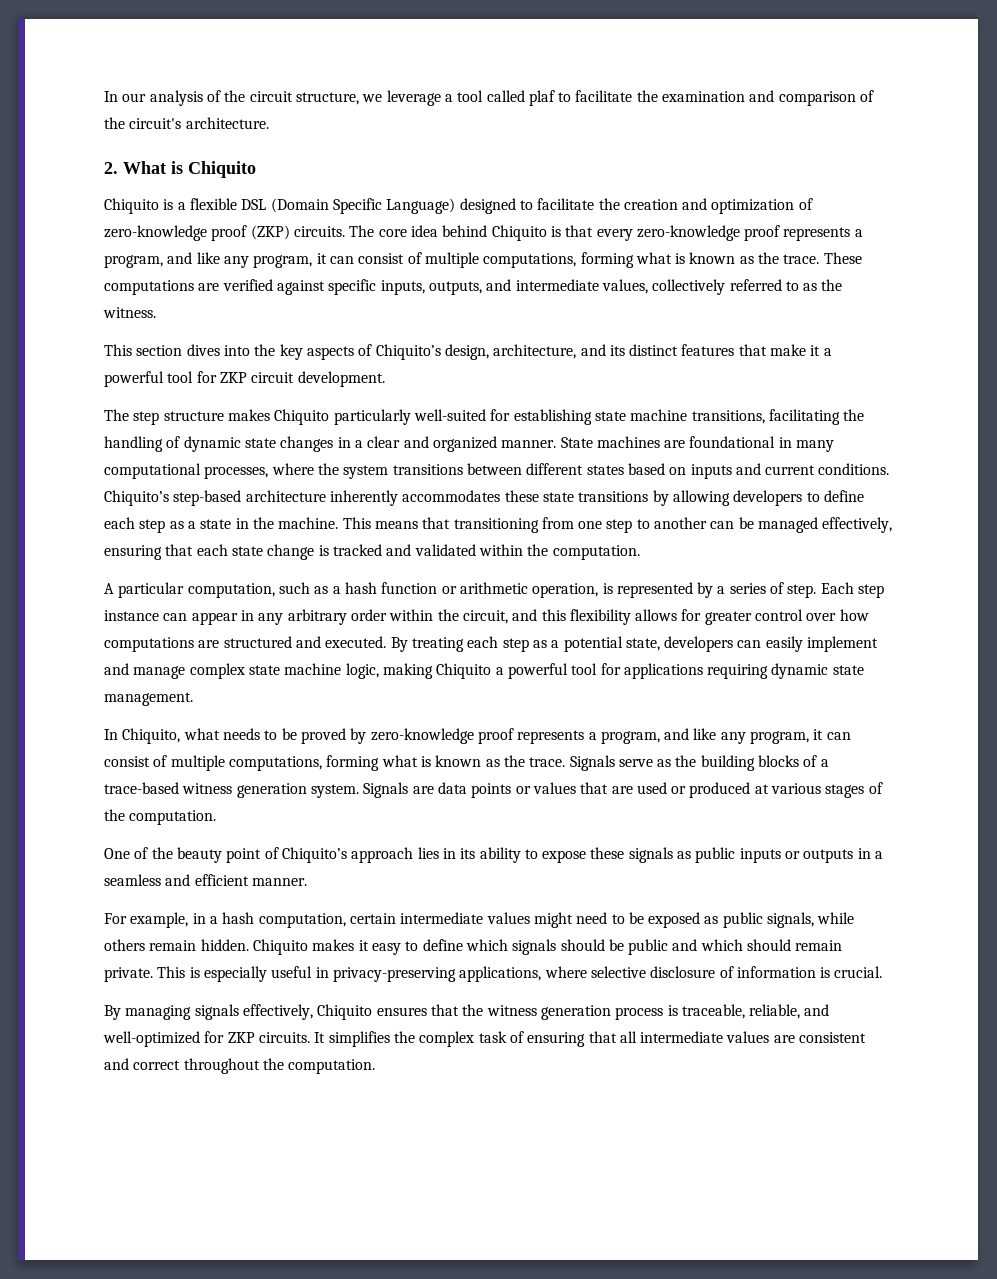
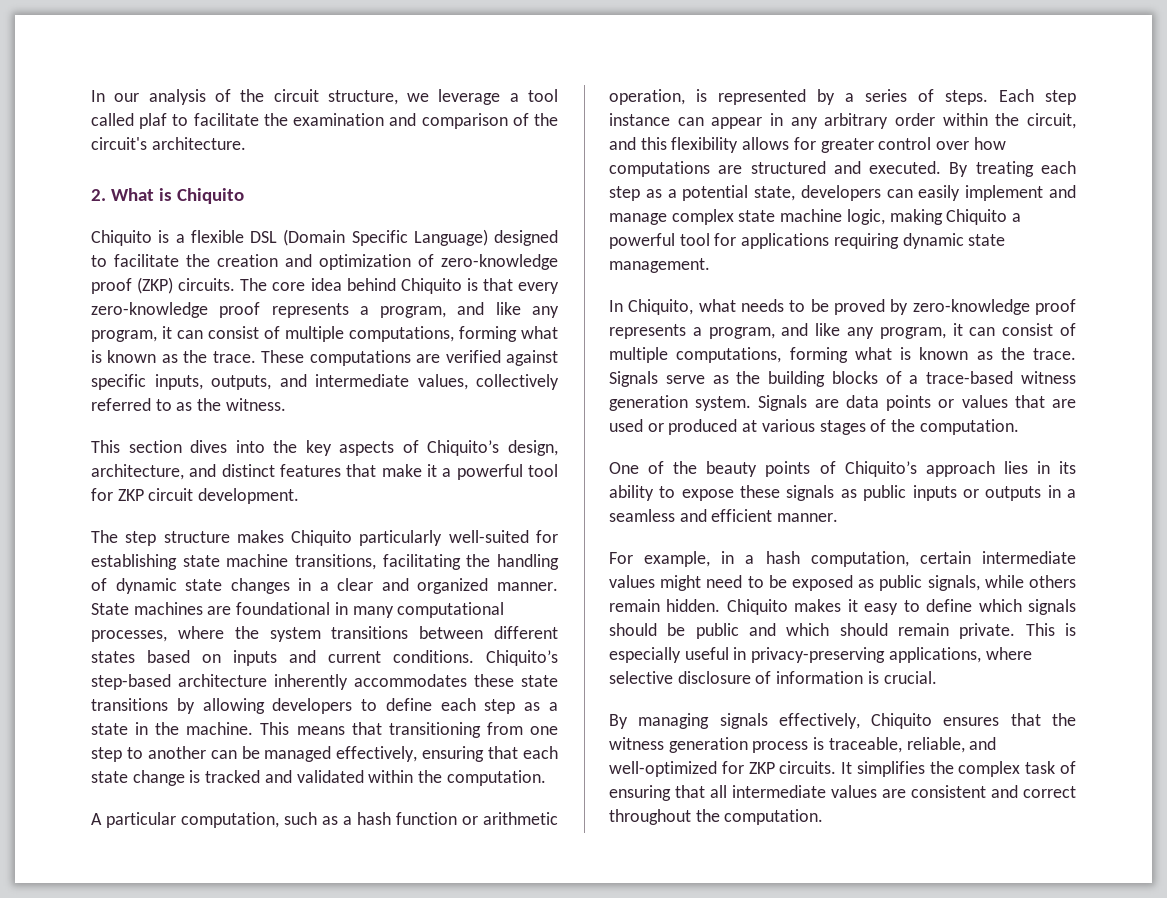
- This section dives into the key aspects of Chiquito’s design, architecture, and its distinct features that make it a powerful tool for ZKP circuit development.
+ This section dives into the key aspects of Chiquito’s design, architecture, and distinct features that make it a powerful tool for ZKP circuit development.
- A particular computation, such as a hash function or arithmetic operation, is represented by a series of step.
+ A particular computation, such as a hash function or arithmetic operation, is represented by a series of steps.
- One of the beauty point of Chiquito’s approach lies in its ability to expose these signals as public inputs or outputs in a seamless and efficient manner.
+ One of the beauty points of Chiquito’s approach lies in its ability to expose these signals as public inputs or outputs in a seamless and efficient manner.

